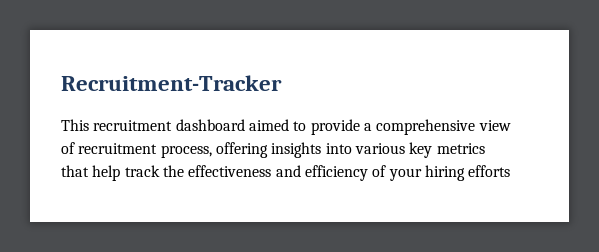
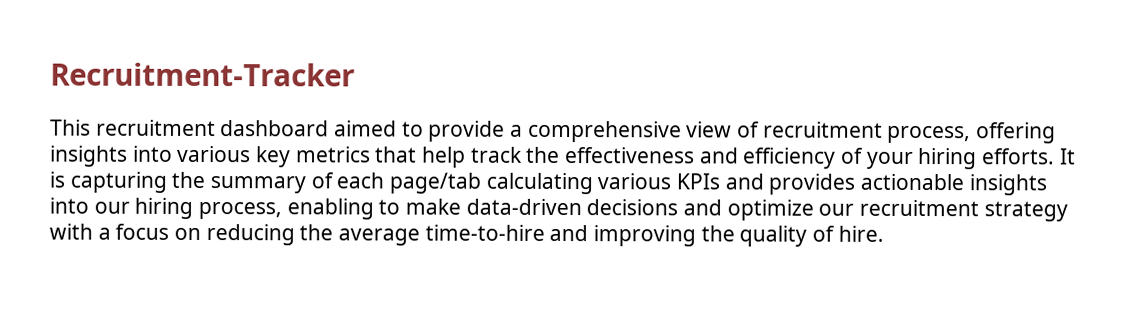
- This recruitment dashboard aimed to provide a comprehensive view of recruitment process, offering insights into various key metrics that help track the effectiveness and efficiency of your hiring efforts
+ This recruitment dashboard aimed to provide a comprehensive view of recruitment process, offering insights into various key metrics that help track the effectiveness and efficiency of your hiring efforts. It is capturing the summary of each page/tab calculating various KPIs and provides actionable insights into our hiring process, enabling to make data-driven decisions and optimize our recruitment strategy with a focus on reducing the average time-to-hire and improving the quality of hire.

